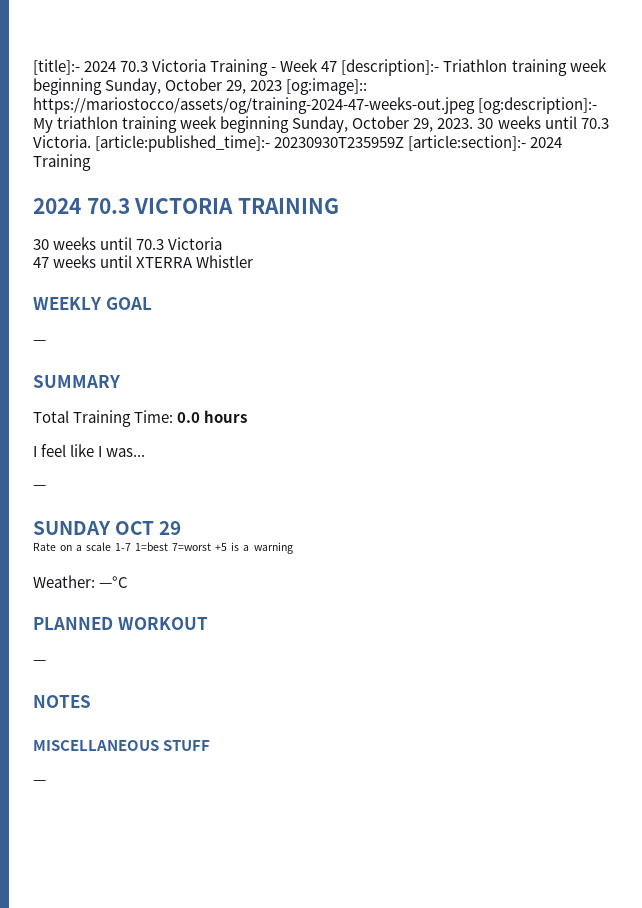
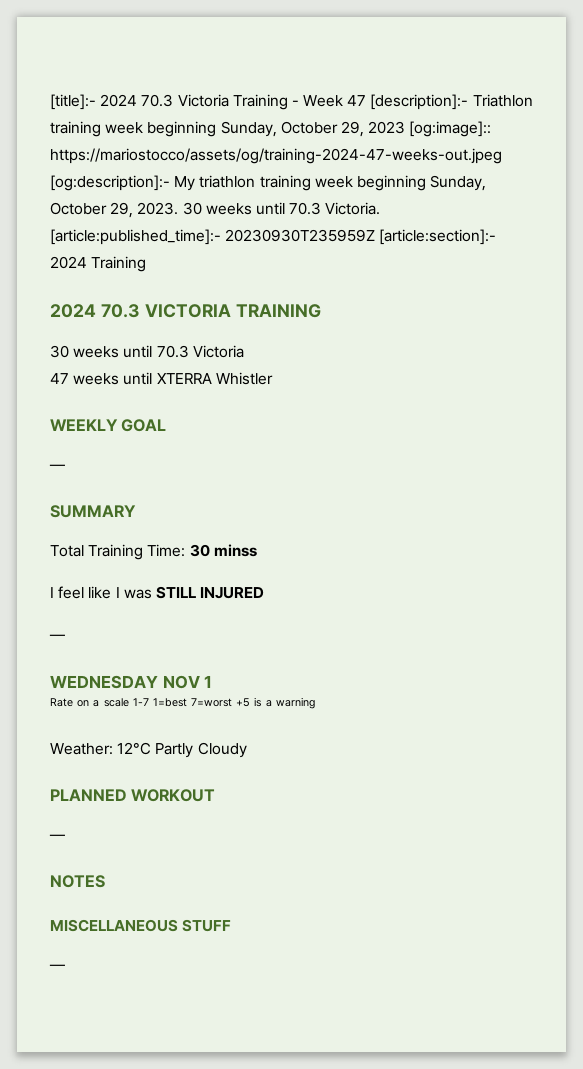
- Total Training Time: 0.0 hours
+ Total Training Time: 30 minss
- I feel like I was...
+ I feel like I was STILL INJURED
  —
- SUNDAY OCT 29
+ WEDNESDAY NOV 1
- Weather: —°C
+ Weather: 12°C Partly Cloudy

